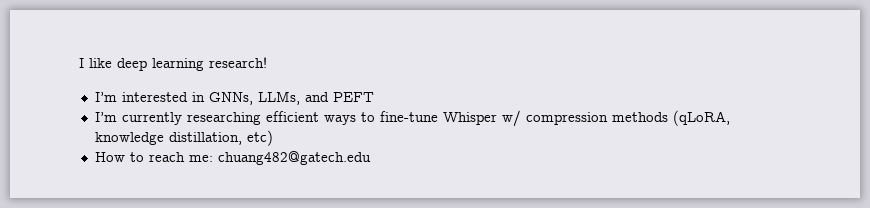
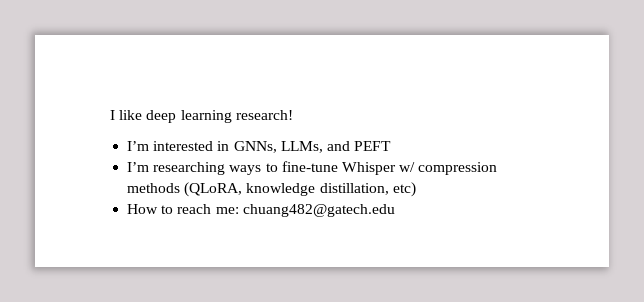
- I’m currently researching efficient ways to fine-tune Whisper w/ compression methods (qLoRA, knowledge distillation, etc)
+ I’m researching ways to fine-tune Whisper w/ compression methods (QLoRA, knowledge distillation, etc)

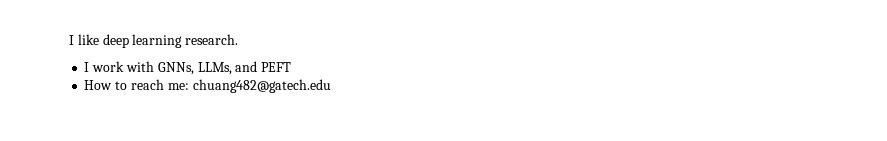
- I like deep learning research!
- I’m interested in GNNs, LLMs, and PEFT
+ I like deep learning research.
+ I work with GNNs, LLMs, and PEFT
- I’m researching ways to fine-tune Whisper w/ compression methods (QLoRA, knowledge distillation, etc)

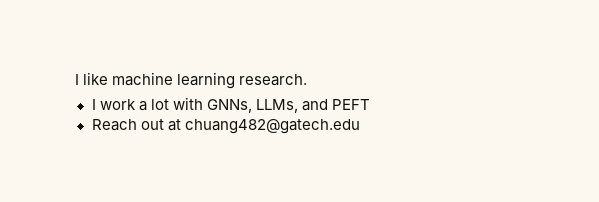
- I like deep learning research.
+ I like machine learning research.
- I work with GNNs, LLMs, and PEFT
+ I work a lot with GNNs, LLMs, and PEFT
- How to reach me: chuang482@gatech.edu
+ Reach out at chuang482@gatech.edu

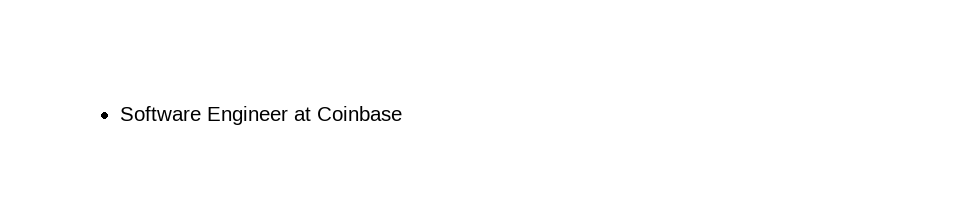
- I like machine learning research.
- I work a lot with GNNs, LLMs, and PEFT
- Reach out at chuang482@gatech.edu
+ Software Engineer at Coinbase

